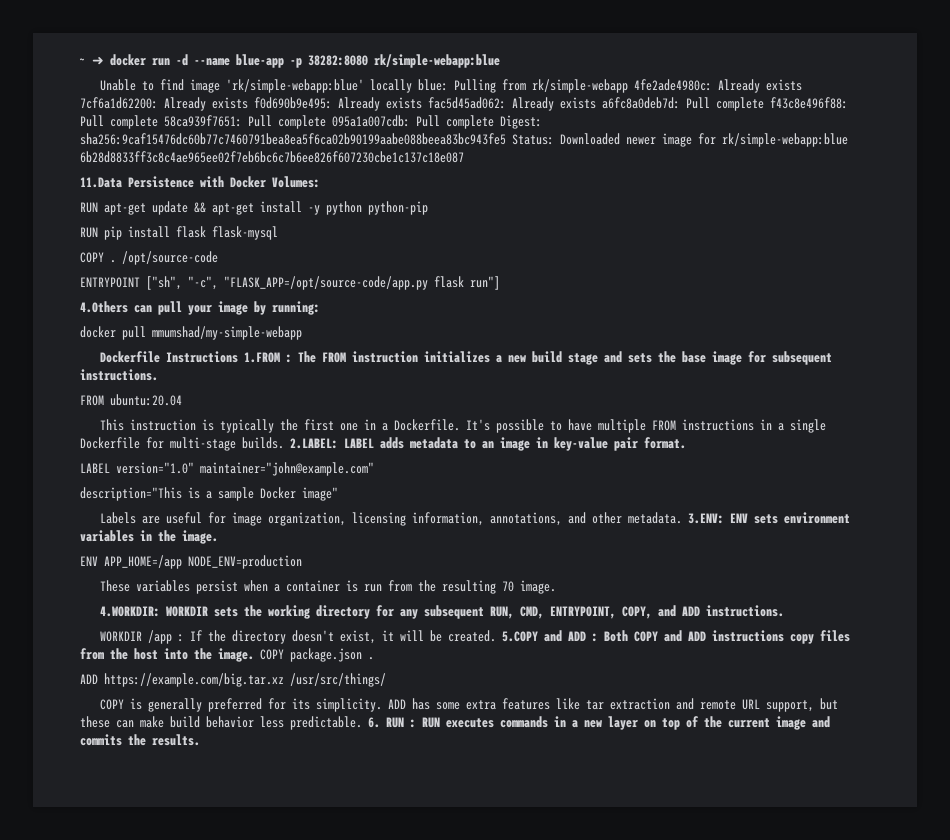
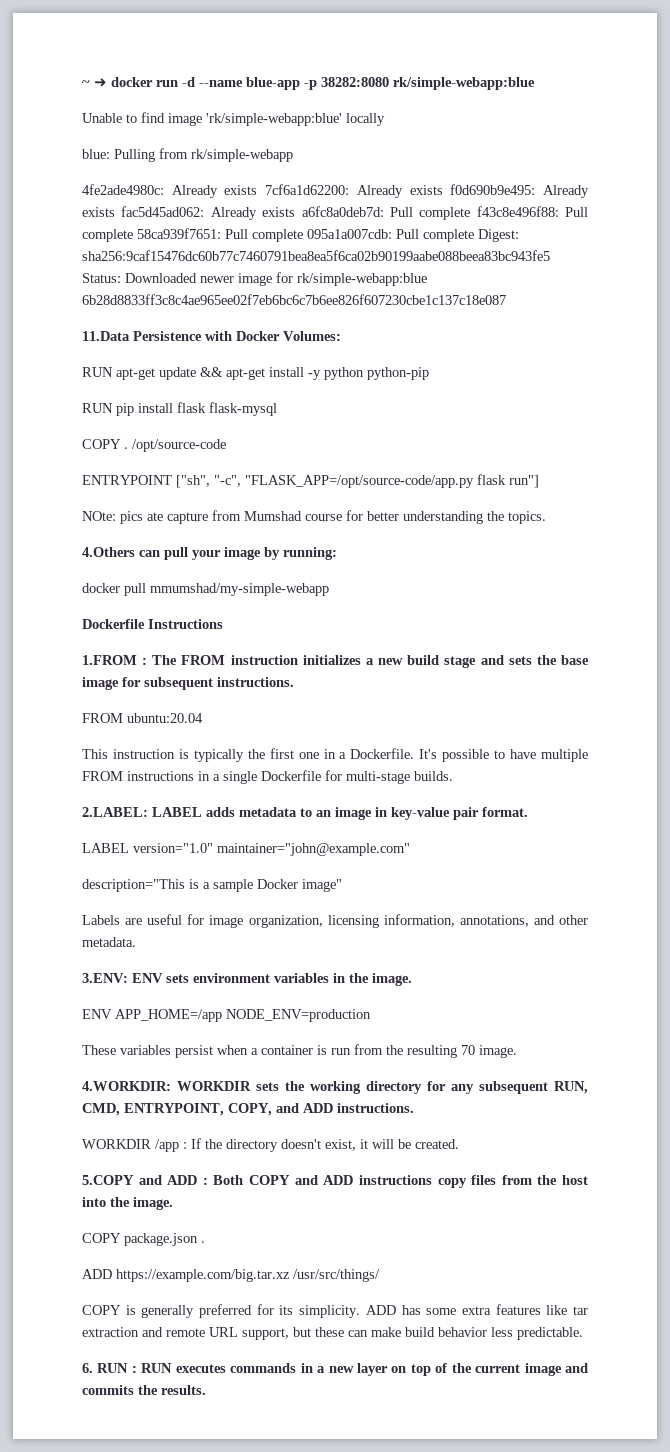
- Unable to find image 'rk/simple-webapp:blue' locally blue: Pulling from rk/simple-webapp 4fe2ade4980c: Already exists 7cf6a1d62200: Already exists f0d690b9e495: Already exists fac5d45ad062: Already exists a6fc8a0deb7d: Pull complete f43c8e496f88: Pull complete 58ca939f7651: Pull complete 095a1a007cdb: Pull complete Digest: sha256:9caf15476dc60b77c7460791bea8ea5f6ca02b90199aabe088beea83bc943fe5 Status: Downloaded newer image for rk/simple-webapp:blue 6b28d8833ff3c8c4ae965ee02f7eb6bc6c7b6ee826f607230cbe1c137c18e087
+ Unable to find image 'rk/simple-webapp:blue' locally
+ blue: Pulling from rk/simple-webapp
+ 4fe2ade4980c: Already exists 7cf6a1d62200: Already exists f0d690b9e495: Already exists fac5d45ad062: Already exists a6fc8a0deb7d: Pull complete f43c8e496f88: Pull complete 58ca939f7651: Pull complete 095a1a007cdb: Pull complete Digest: sha256:9caf15476dc60b77c7460791bea8ea5f6ca02b90199aabe088beea83bc943fe5 Status: Downloaded newer image for rk/simple-webapp:blue 6b28d8833ff3c8c4ae965ee02f7eb6bc6c7b6ee826f607230cbe1c137c18e087
+ NOte: pics ate capture from Mumshad course for better understanding the topics.
- Dockerfile Instructions 1.FROM : The FROM instruction initializes a new build stage and sets the base image for subsequent instructions.
+ Dockerfile Instructions
+ 1.FROM : The FROM instruction initializes a new build stage and sets the base image for subsequent instructions.
- It's possible to have multiple FROM instructions in a single Dockerfile for multi-stage builds. 2.LABEL: LABEL adds metadata to an image in key-value pair format.
+ It's possible to have multiple FROM instructions in a single Dockerfile for multi-stage builds.
+ 2.LABEL: LABEL adds metadata to an image in key-value pair format.
- Labels are useful for image organization, licensing information, annotations, and other metadata. 3.ENV: ENV sets environment variables in the image.
+ Labels are useful for image organization, licensing information, annotations, and other metadata.
+ 3.ENV: ENV sets environment variables in the image.
- WORKDIR /app : If the directory doesn't exist, it will be created. 5.COPY and ADD : Both COPY and ADD instructions copy files from the host into the image. COPY package.json .
+ WORKDIR /app : If the directory doesn't exist, it will be created.
+ 5.COPY and ADD : Both COPY and ADD instructions copy files from the host into the image.
+ COPY package.json .
- ADD has some extra features like tar extraction and remote URL support, but these can make build behavior less predictable. 6. RUN : RUN executes commands in a new layer on top of the current image and commits the results.
+ ADD has some extra features like tar extraction and remote URL support, but these can make build behavior less predictable.
+ 6. RUN : RUN executes commands in a new layer on top of the current image and commits the results.

